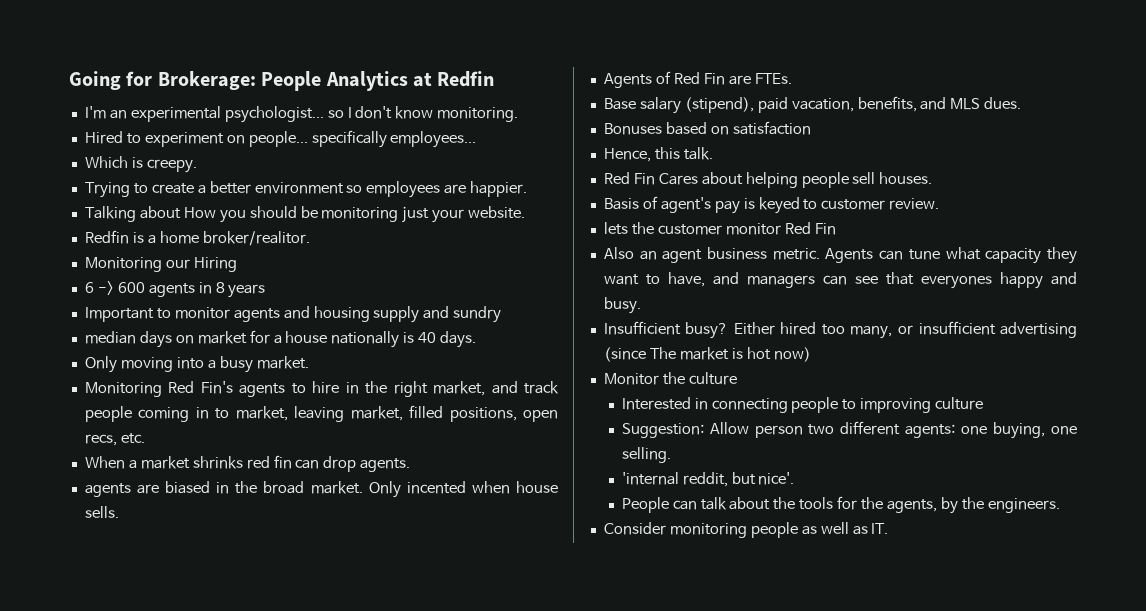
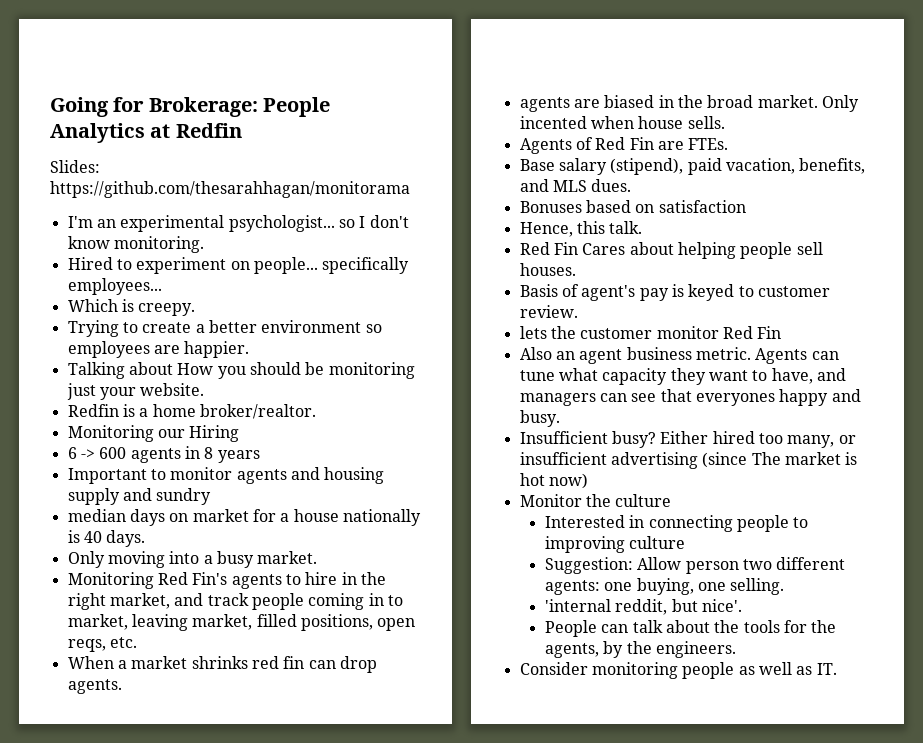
+ Slides: https://github.com/thesarahhagan/monitorama
- Redfin is a home broker/realitor.
+ Redfin is a home broker/realtor.
- Monitoring Red Fin's agents to hire in the right market, and track people coming in to market, leaving market, filled positions, open recs, etc.
+ Monitoring Red Fin's agents to hire in the right market, and track people coming in to market, leaving market, filled positions, open reqs, etc.

